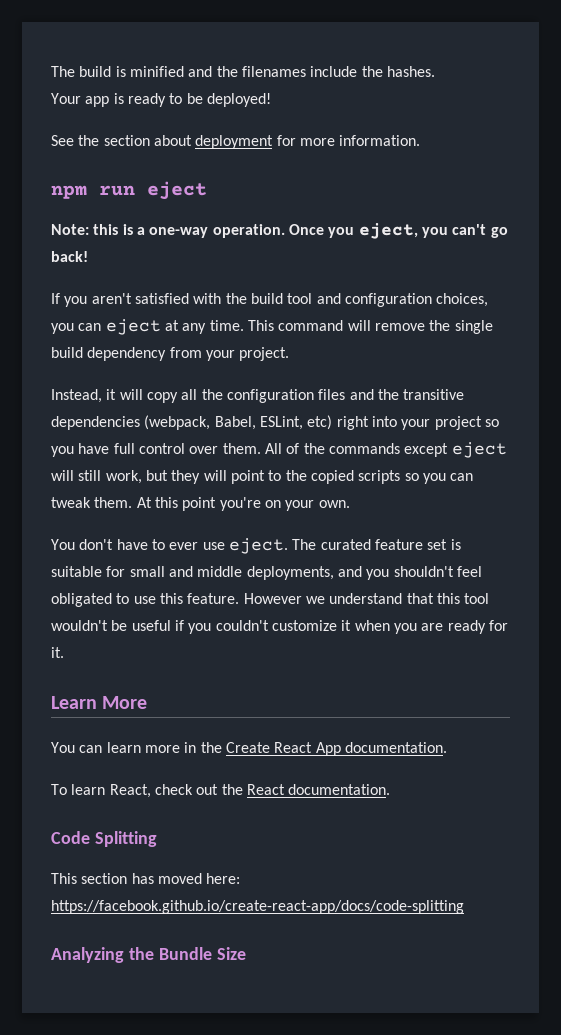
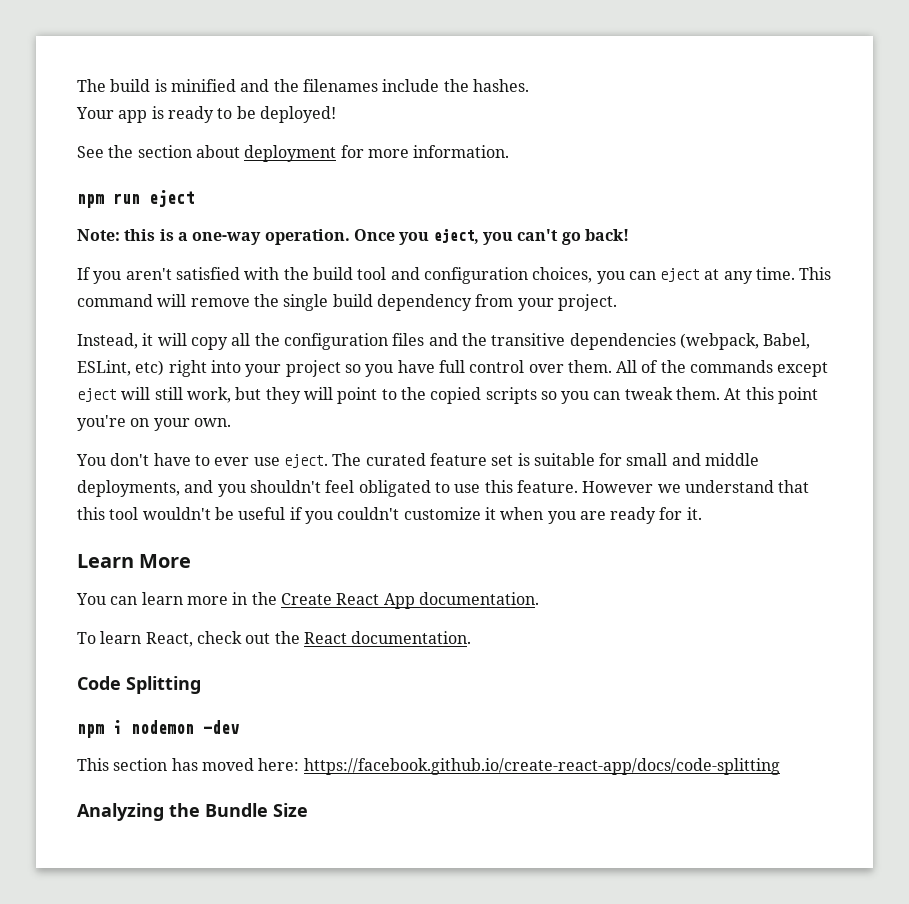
+ npm i nodemon -dev

